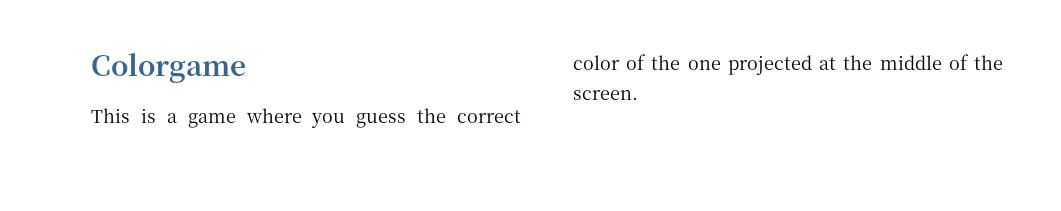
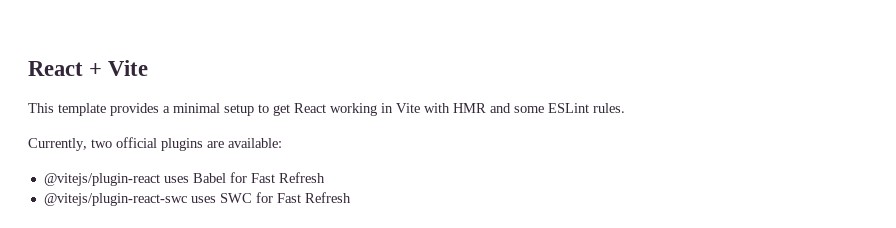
- Colorgame
- This is a game where you guess the correct color of the one projected at the middle of the screen.
+ React + Vite
+ This template provides a minimal setup to get React working in Vite with HMR and some ESLint rules.
+ Currently, two official plugins are available:
+ @vitejs/plugin-react uses Babel for Fast Refresh
+ @vitejs/plugin-react-swc uses SWC for Fast Refresh

